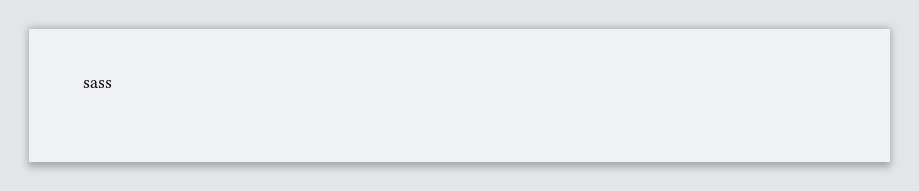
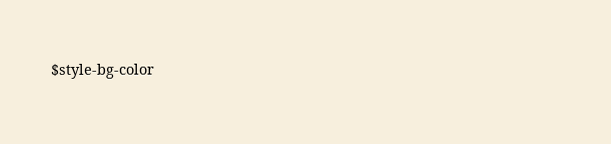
- sass
+ $style-bg-color

